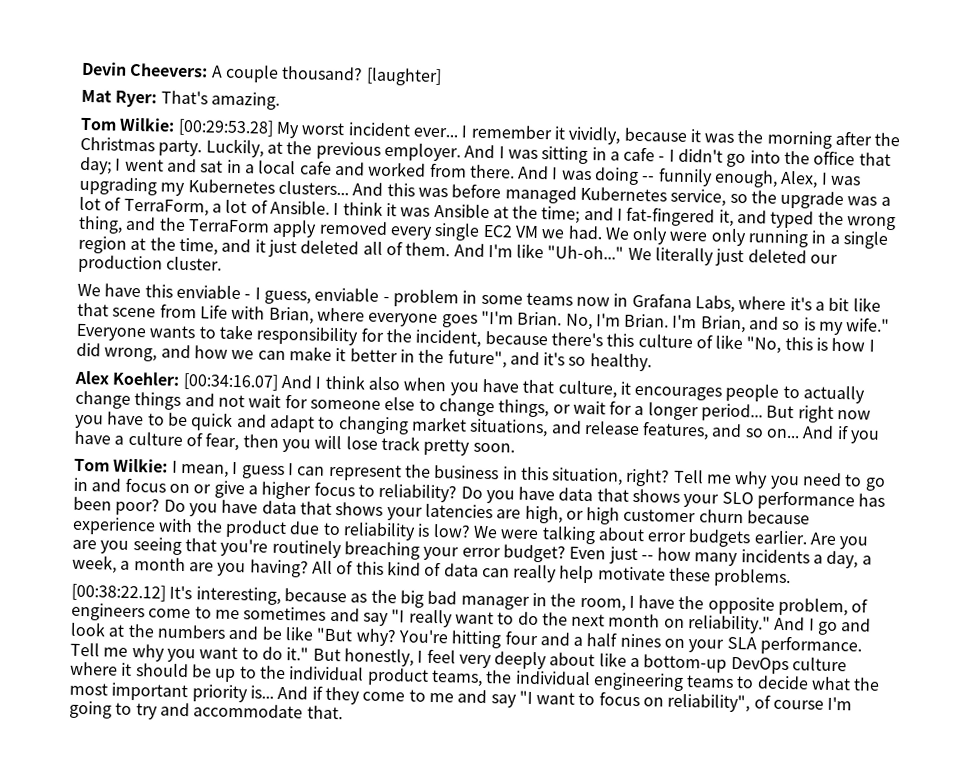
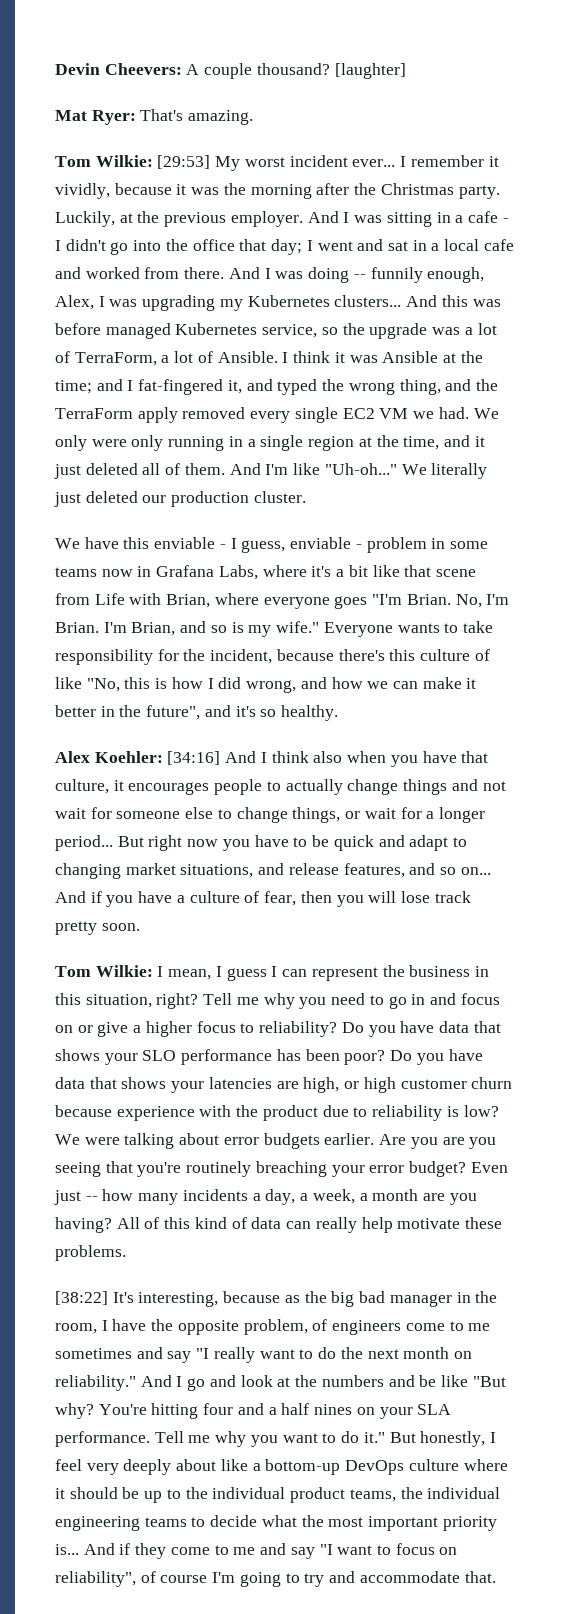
- Tom Wilkie: [00:29:53.28] My worst incident ever...
+ Tom Wilkie: [29:53] My worst incident ever...
- Alex Koehler: [00:34:16.07] And I think also when you have that culture, it encourages people to actually change things and not wait for someone else to change things, or wait for a longer period...
+ Alex Koehler: [34:16] And I think also when you have that culture, it encourages people to actually change things and not wait for someone else to change things, or wait for a longer period...
- [00:38:22.12] It's interesting, because as the big bad manager in the room, I have the opposite problem, of engineers come to me sometimes and say "I really want to do the next month on reliability."
+ [38:22] It's interesting, because as the big bad manager in the room, I have the opposite problem, of engineers come to me sometimes and say "I really want to do the next month on reliability."

